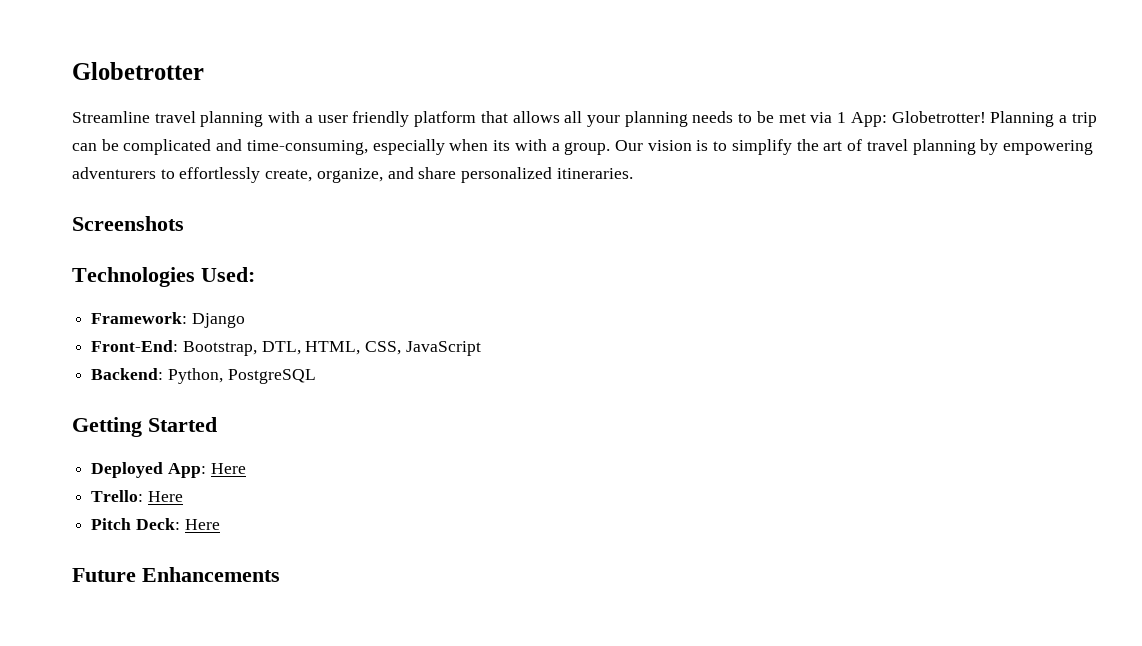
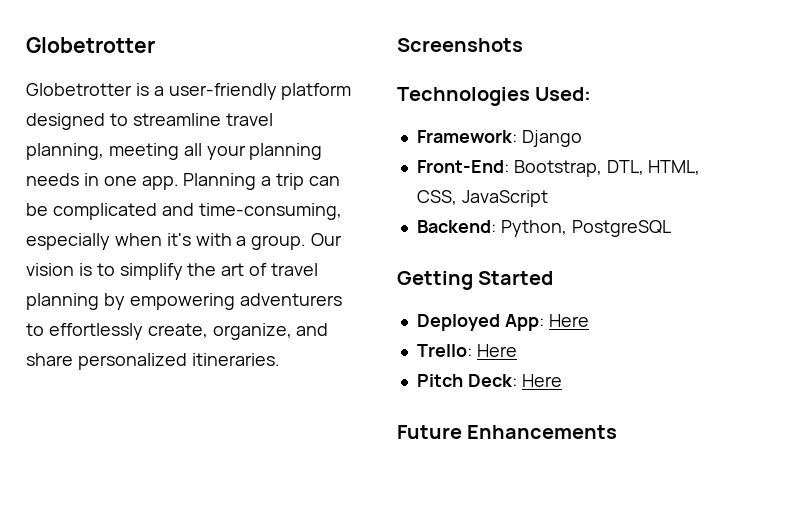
- Streamline travel planning with a user friendly platform that allows all your planning needs to be met via 1 App: Globetrotter!
+ Globetrotter is a user-friendly platform designed to streamline travel planning, meeting all your planning needs in one app.
- Planning a trip can be complicated and time-consuming, especially when its with a group.
+ Planning a trip can be complicated and time-consuming, especially when it's with a group.

